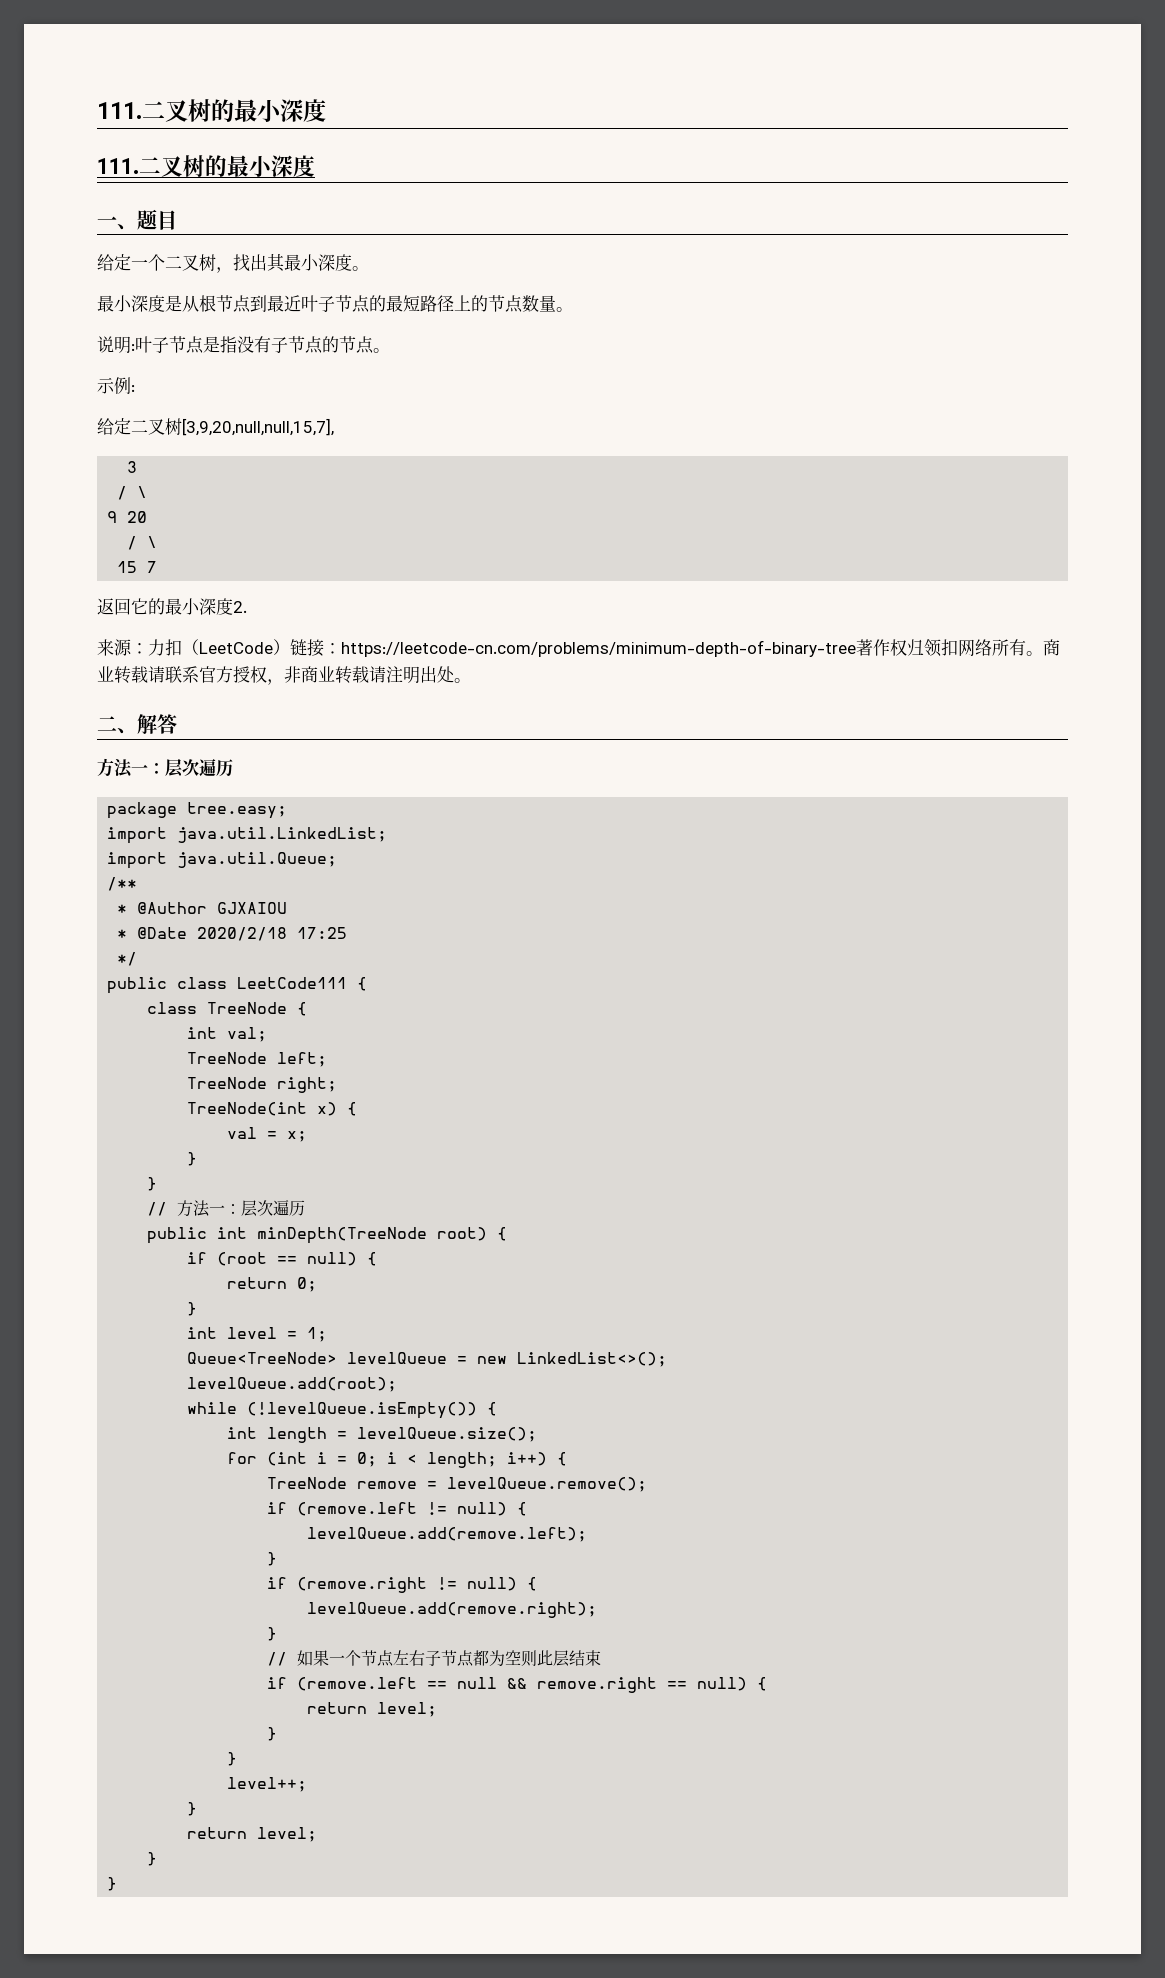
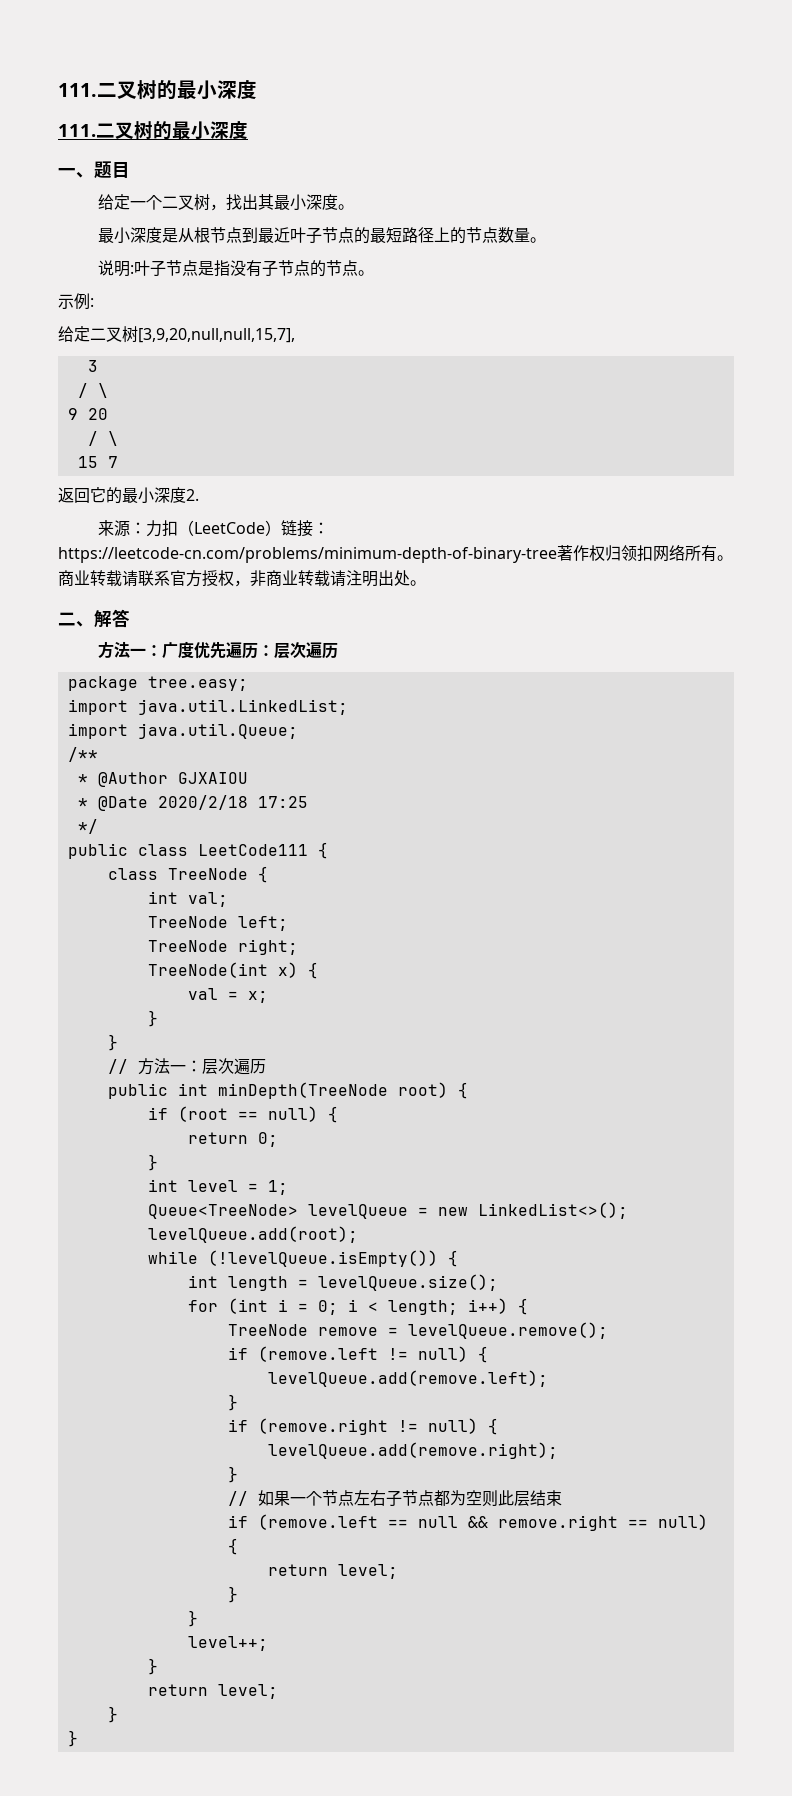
  二、解答
- 方法一：层次遍历
+ 方法一：广度优先遍历：层次遍历

